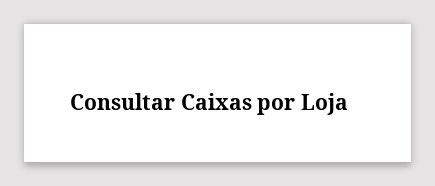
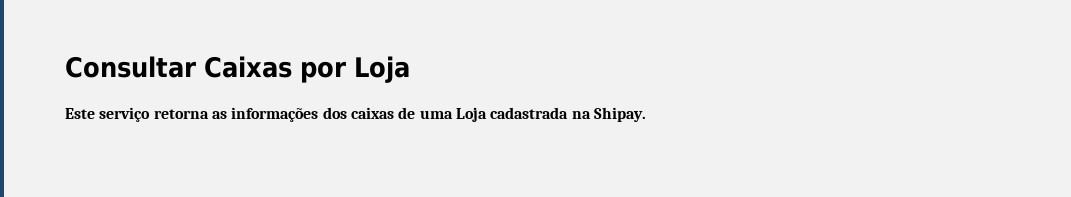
+ Este serviço retorna as informações dos caixas de uma Loja cadastrada na Shipay.

